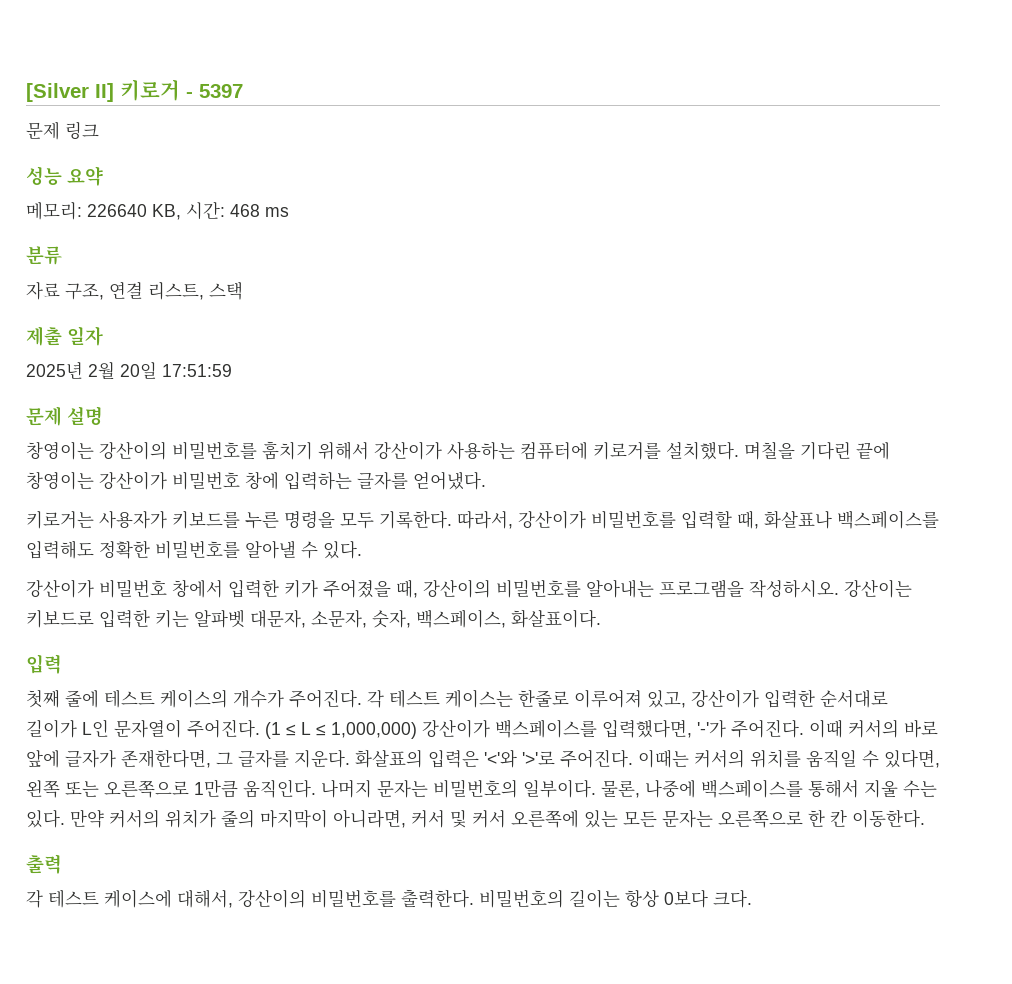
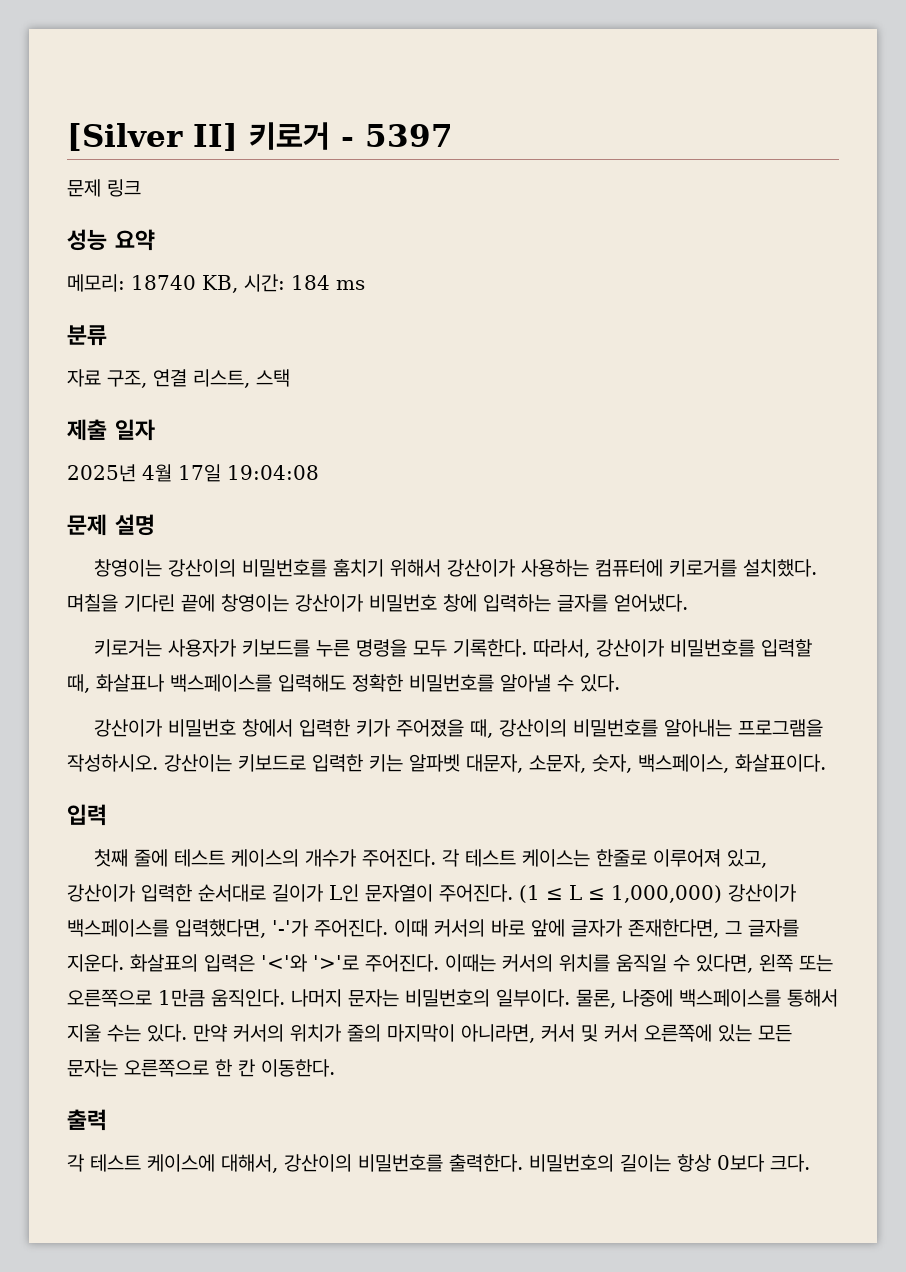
- 메모리: 226640 KB, 시간: 468 ms
+ 메모리: 18740 KB, 시간: 184 ms
- 2025년 2월 20일 17:51:59
+ 2025년 4월 17일 19:04:08

